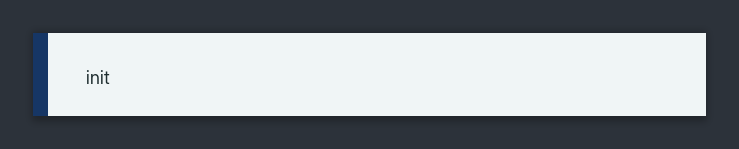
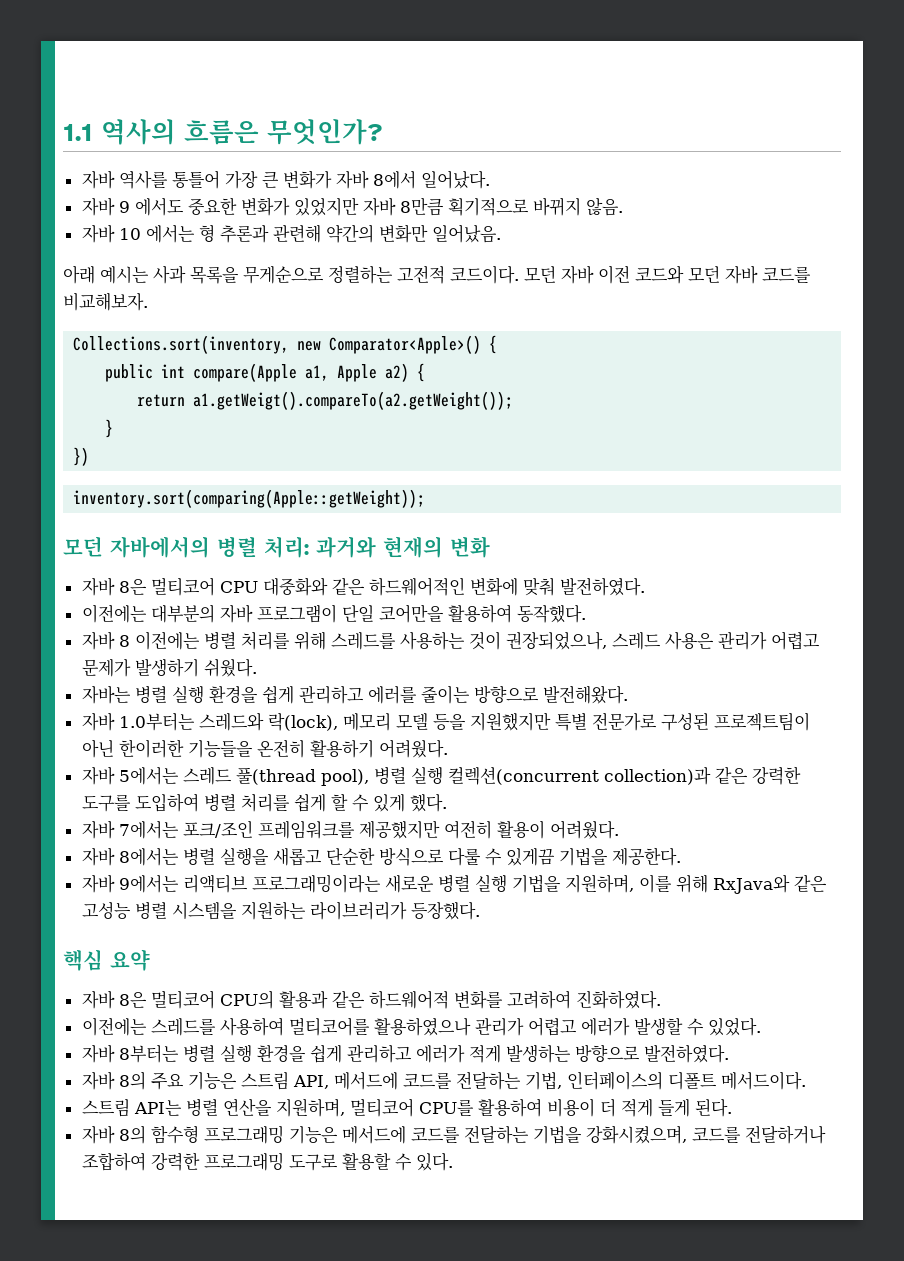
- init
+ 1.1 역사의 흐름은 무엇인가?
+ 자바 역사를 통틀어 가장 큰 변화가 자바 8에서 일어났다.
+ 자바 9 에서도 중요한 변화가 있었지만 자바 8만큼 획기적으로 바뀌지 않음.
+ 자바 10 에서는 형 추론과 관련해 약간의 변화만 일어났음.
+ 아래 예시는 사과 목록을 무게순으로 정렬하는 고전적 코드이다. 모던 자바 이전 코드와 모던 자바 코드를 비교해보자.
+ Collections.sort(inventory, new Comparator<Apple>() {
+ public int compare(Apple a1, Apple a2) {
+ return a1.getWeigt().compareTo(a2.getWeight());
+ }
+ })
+ inventory.sort(comparing(Apple::getWeight));
+ 모던 자바에서의 병렬 처리: 과거와 현재의 변화
+ 자바 8은 멀티코어 CPU 대중화와 같은 하드웨어적인 변화에 맞춰 발전하였다.
+ 이전에는 대부분의 자바 프로그램이 단일 코어만을 활용하여 동작했다.
+ 자바 8 이전에는 병렬 처리를 위해 스레드를 사용하는 것이 권장되었으나, 스레드 사용은 관리가 어렵고 문제가 발생하기 쉬웠다.
+ 자바는 병렬 실행 환경을 쉽게 관리하고 에러를 줄이는 방향으로 발전해왔다.
+ 자바 1.0부터는 스레드와 락(lock), 메모리 모델 등을 지원했지만 특별 전문가로 구성된 프로젝트팀이 아닌 한이러한 기능들을 온전히 활용하기 어려웠다.
+ 자바 5에서는 스레드 풀(thread pool), 병렬 실행 컬렉션(concurrent collection)과 같은 강력한 도구를 도입하여 병렬 처리를 쉽게 할 수 있게 했다.
+ 자바 7에서는 포크/조인 프레임워크를 제공했지만 여전히 활용이 어려웠다.
+ 자바 8에서는 병렬 실행을 새롭고 단순한 방식으로 다룰 수 있게끔 기법을 제공한다.
+ 자바 9에서는 리액티브 프로그래밍이라는 새로운 병렬 실행 기법을 지원하며, 이를 위해 RxJava와 같은 고성능 병렬 시스템을 지원하는 라이브러리가 등장했다.
+ 핵심 요약
+ 자바 8은 멀티코어 CPU의 활용과 같은 하드웨어적 변화를 고려하여 진화하였다.
+ 이전에는 스레드를 사용하여 멀티코어를 활용하였으나 관리가 어렵고 에러가 발생할 수 있었다.
+ 자바 8부터는 병렬 실행 환경을 쉽게 관리하고 에러가 적게 발생하는 방향으로 발전하였다.
+ 자바 8의 주요 기능은 스트림 API, 메서드에 코드를 전달하는 기법, 인터페이스의 디폴트 메서드이다.
+ 스트림 API는 병렬 연산을 지원하며, 멀티코어 CPU를 활용하여 비용이 더 적게 들게 된다.
+ 자바 8의 함수형 프로그래밍 기능은 메서드에 코드를 전달하는 기법을 강화시켰으며, 코드를 전달하거나 조합하여 강력한 프로그래밍 도구로 활용할 수 있다.

